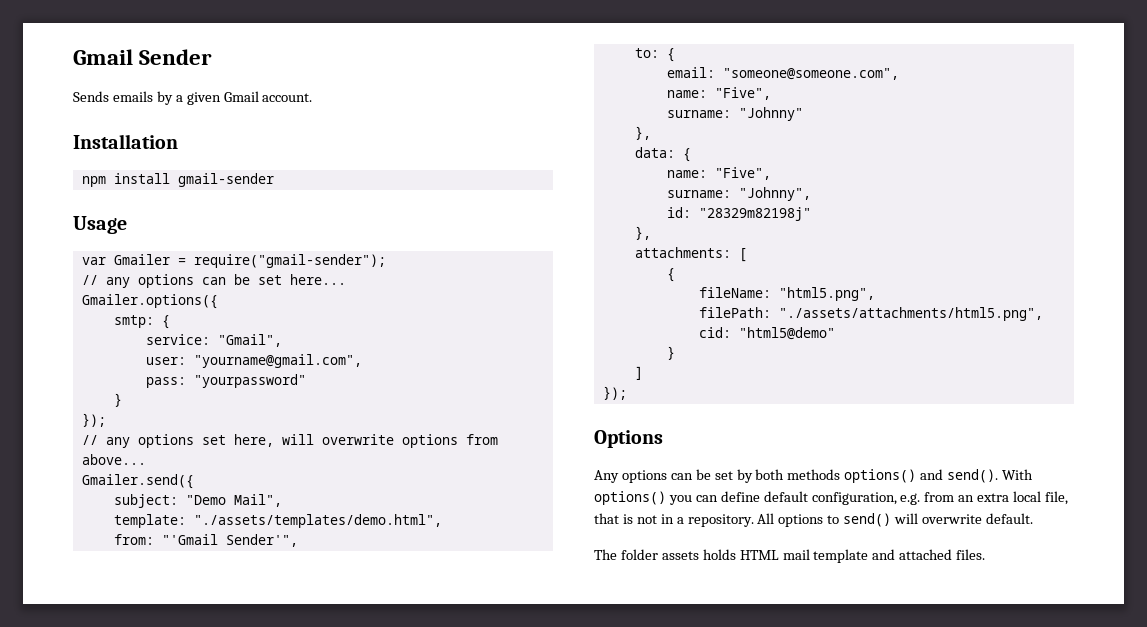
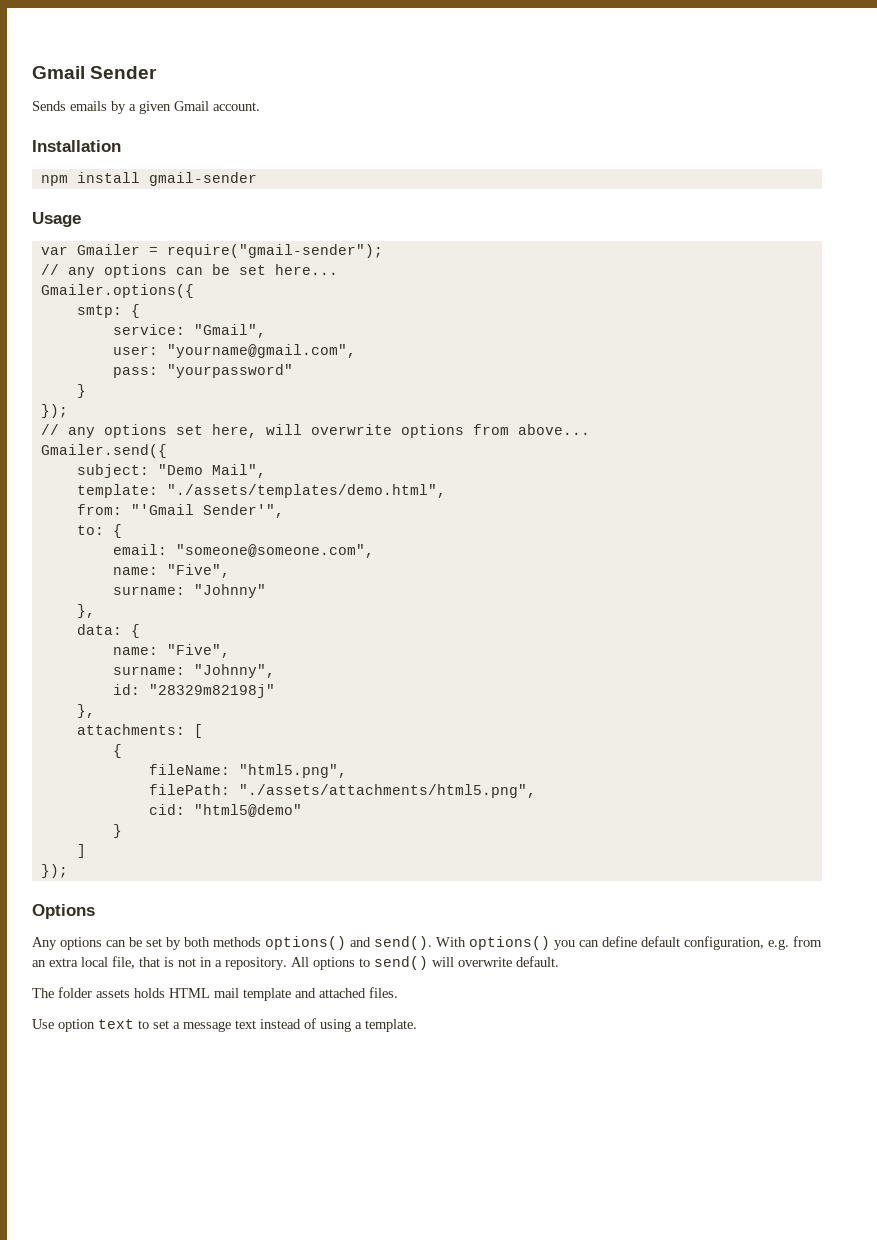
+ Use option text to set a message text instead of using a template.

